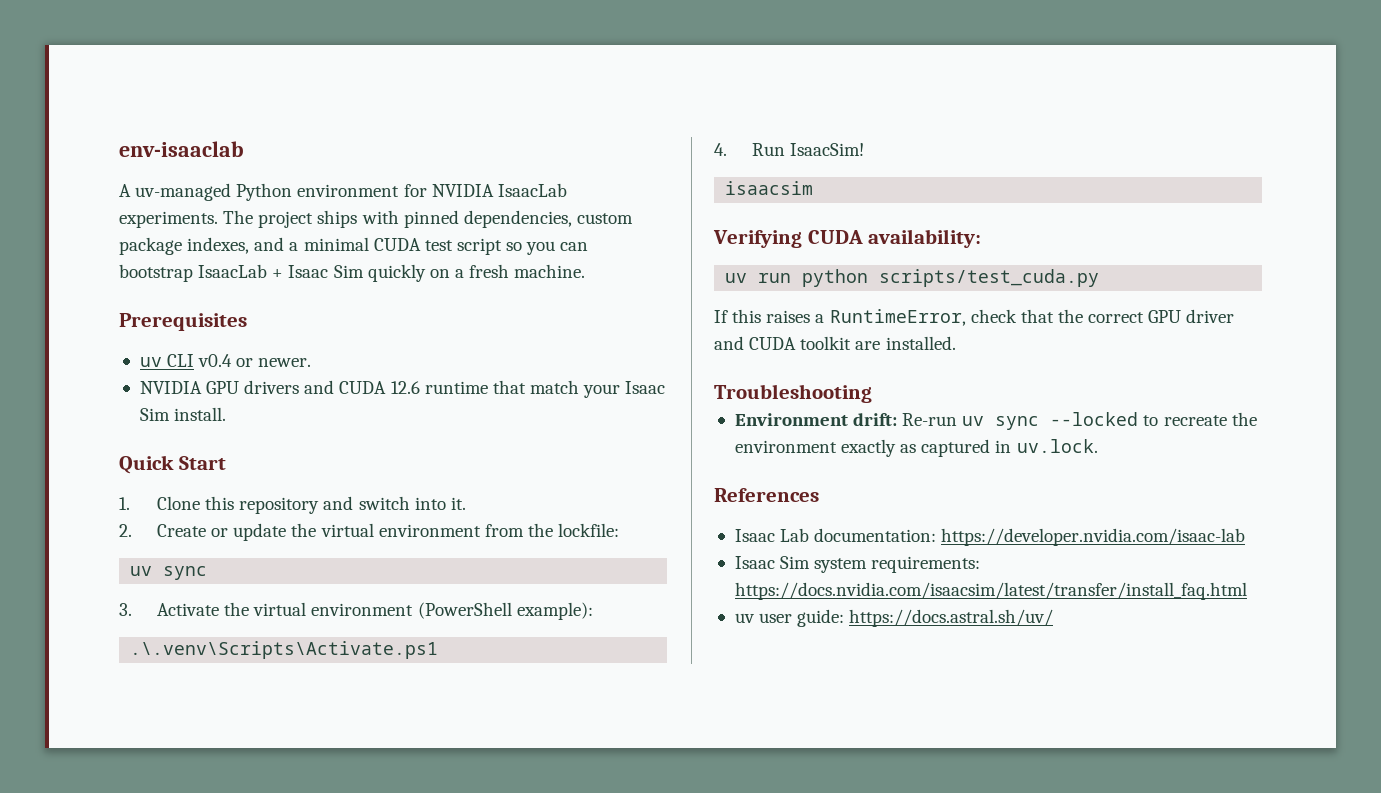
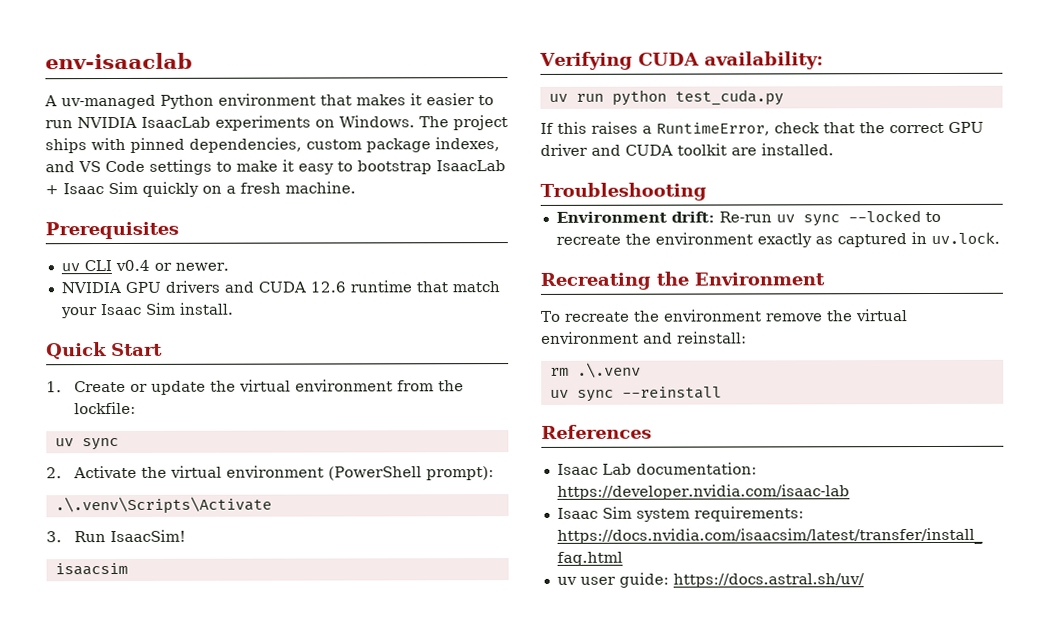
- A uv-managed Python environment for NVIDIA IsaacLab experiments.
+ A uv-managed Python environment that makes it easier to run NVIDIA IsaacLab experiments on Windows.
- The project ships with pinned dependencies, custom package indexes, and a minimal CUDA test script so you can bootstrap IsaacLab + Isaac Sim quickly on a fresh machine.
+ The project ships with pinned dependencies, custom package indexes, and VS Code settings to make it easy to bootstrap IsaacLab + Isaac Sim quickly on a fresh machine.
- 1. Clone this repository and switch into it.
- 2. Create or update the virtual environment from the lockfile:
+ 1. Create or update the virtual environment from the lockfile:
- 3. Activate the virtual environment (PowerShell example):
- .\.venv\Scripts\Activate.ps1
- 4. Run IsaacSim!
+ 2. Activate the virtual environment (PowerShell prompt):
+ .\.venv\Scripts\Activate
+ 3. Run IsaacSim!
- uv run python scripts/test_cuda.py
+ uv run python test_cuda.py
+ Recreating the Environment
+ To recreate the environment remove the virtual environment and reinstall:
+ rm .\.venv
+ uv sync --reinstall

